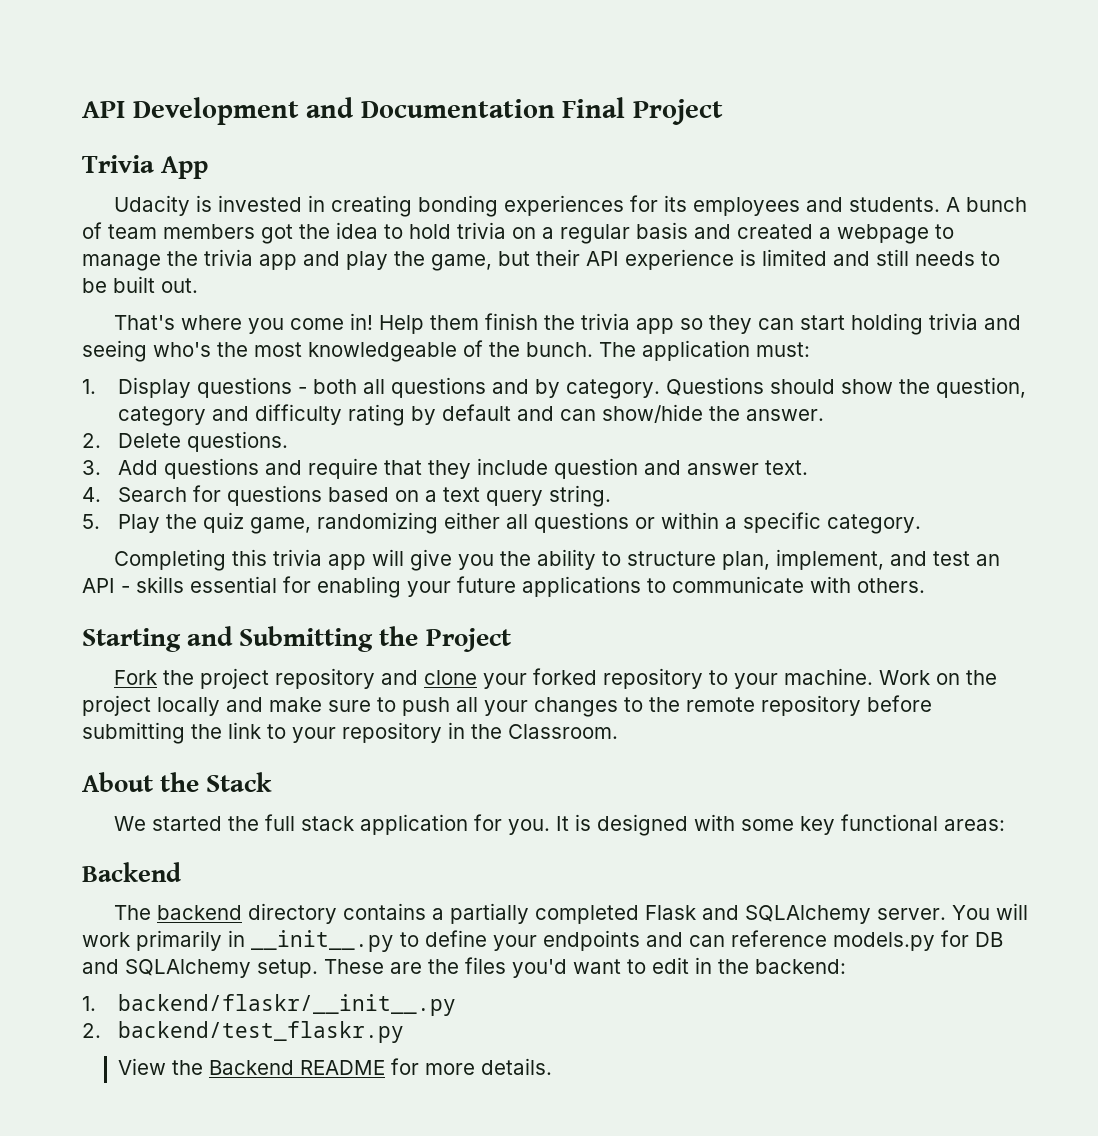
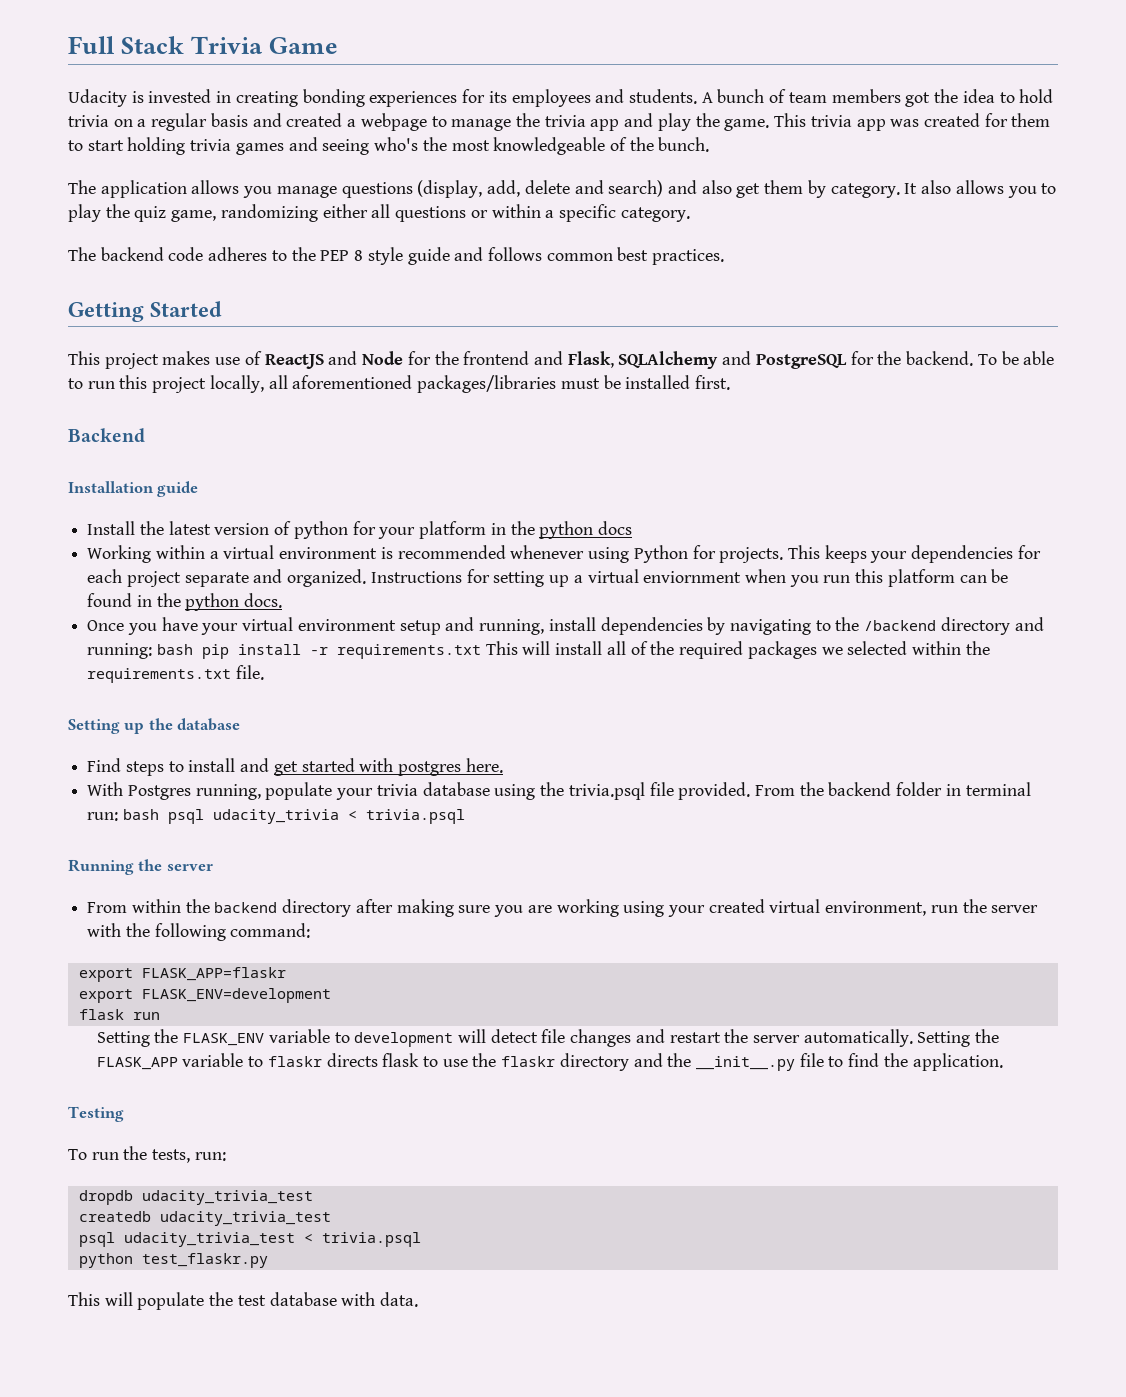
- API Development and Documentation Final Project
- Trivia App
+ Full Stack Trivia Game
- A bunch of team members got the idea to hold trivia on a regular basis and created a webpage to manage the trivia app and play the game, but their API experience is limited and still needs to be built out.
- That's where you come in! Help them finish the trivia app so they can start holding trivia and seeing who's the most knowledgeable of the bunch. The application must:
- 1. Display questions - both all questions and by category. Questions should show the question, category and difficulty rating by default and can show/hide the answer.
- 2. Delete questions.
- 3. Add questions and require that they include question and answer text.
- 4. Search for questions based on a text query string.
- 5. Play the quiz game, randomizing either all questions or within a specific category.
+ A bunch of team members got the idea to hold trivia on a regular basis and created a webpage to manage the trivia app and play the game. This trivia app was created for them to start holding trivia games and seeing who's the most knowledgeable of the bunch.
+ The application allows you manage questions (display, add, delete and search) and also get them by category. It also allows you to play the quiz game, randomizing either all questions or within a specific category.
- Completing this trivia app will give you the ability to structure plan, implement, and test an API - skills essential for enabling your future applications to communicate with others.
- Starting and Submitting the Project
- Fork the project repository and clone your forked repository to your machine. Work on the project locally and make sure to push all your changes to the remote repository before submitting the link to your repository in the Classroom.
- About the Stack
- We started the full stack application for you. It is designed with some key functional areas:
+ The backend code adheres to the PEP 8 style guide and follows common best practices.
+ Getting Started
+ This project makes use of ReactJS and Node for the frontend and Flask, SQLAlchemy and PostgreSQL for the backend. To be able to run this project locally, all aforementioned packages/libraries must be installed first.
  Backend
- The backend directory contains a partially completed Flask and SQLAlchemy server. You will work primarily in __init__.py to define your endpoints and can reference models.py for DB and SQLAlchemy setup. These are the files you'd want to edit in the backend:
- 1. backend/flaskr/__init__.py
- 2. backend/test_flaskr.py
- View the Backend README for more details.
+ Installation guide
+ Install the latest version of python for your platform in the python docs
+ Working within a virtual environment is recommended whenever using Python for projects. This keeps your dependencies for each project separate and organized. Instructions for setting up a virtual enviornment when you run this platform can be found in the python docs.
+ Once you have your virtual environment setup and running, install dependencies by navigating to the /backend directory and running: bash pip install -r requirements.txt This will install all of the required packages we selected within the requirements.txt file.
+ Setting up the database
+ Find steps to install and get started with postgres here.
+ With Postgres running, populate your trivia database using the trivia.psql file provided. From the backend folder in terminal run: bash psql udacity_trivia < trivia.psql
+ Running the server
+ From within the backend directory after making sure you are working using your created virtual environment, run the server with the following command:
+ export FLASK_APP=flaskr
+ export FLASK_ENV=development
+ flask run
+ Setting the FLASK_ENV variable to development will detect file changes and restart the server automatically. Setting the FLASK_APP variable to flaskr directs flask to use the flaskr directory and the __init__.py file to find the application.
+ Testing
+ To run the tests, run:
+ dropdb udacity_trivia_test
+ createdb udacity_trivia_test
+ psql udacity_trivia_test < trivia.psql
+ python test_flaskr.py
+ This will populate the test database with data.

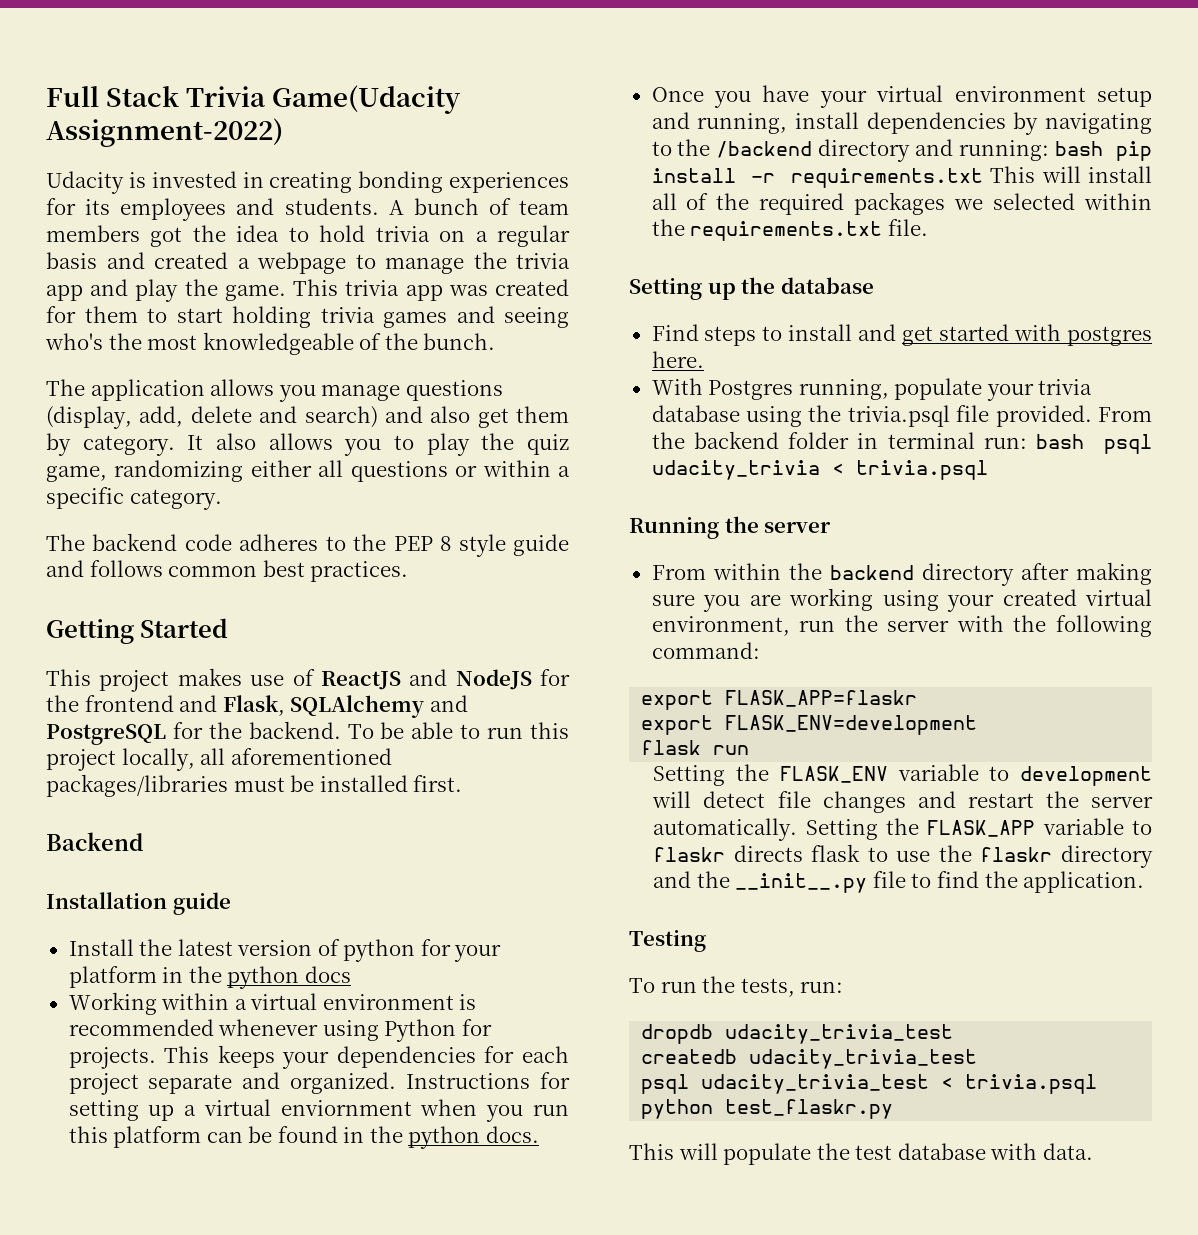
- Full Stack Trivia Game
+ Full Stack Trivia Game(Udacity Assignment-2022)
- This project makes use of ReactJS and Node for the frontend and Flask, SQLAlchemy and PostgreSQL for the backend.
+ This project makes use of ReactJS and NodeJS for the frontend and Flask, SQLAlchemy and PostgreSQL for the backend.

